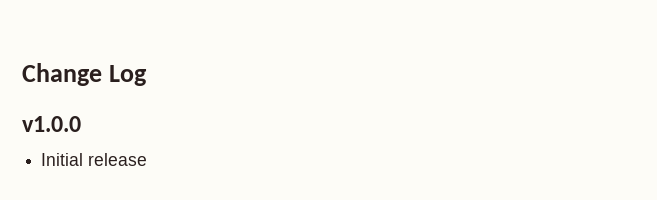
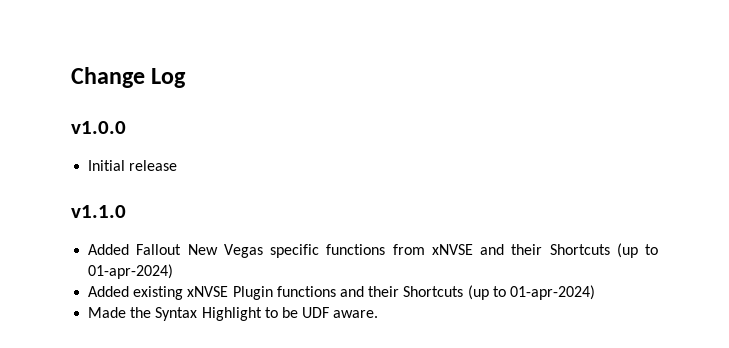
+ v1.1.0
+ Added Fallout New Vegas specific functions from xNVSE and their Shortcuts (up to 01-apr-2024)
+ Added existing xNVSE Plugin functions and their Shortcuts (up to 01-apr-2024)
+ Made the Syntax Highlight to be UDF aware.

